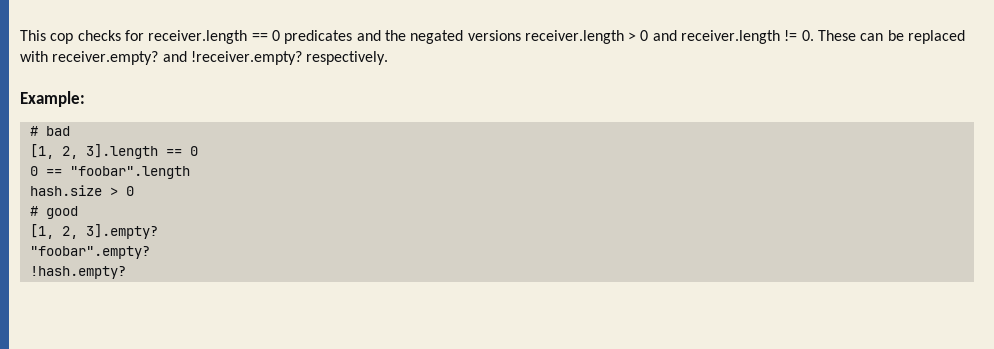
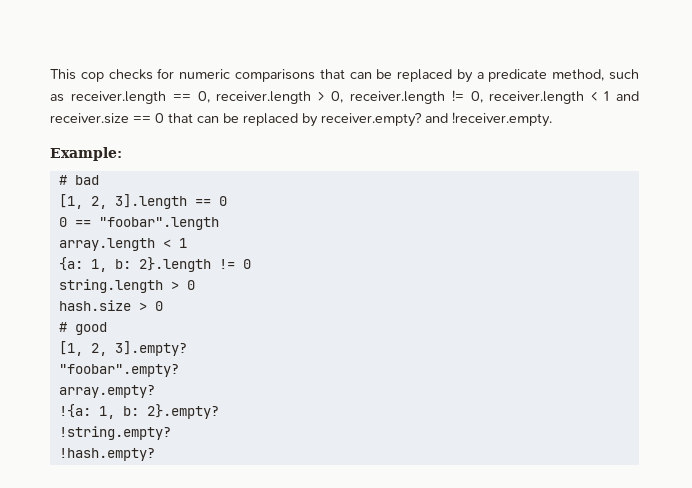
- This cop checks for receiver.length == 0 predicates and the negated versions receiver.length > 0 and receiver.length != 0. These can be replaced with receiver.empty? and !receiver.empty? respectively.
+ This cop checks for numeric comparisons that can be replaced by a predicate method, such as receiver.length == 0, receiver.length > 0, receiver.length != 0, receiver.length < 1 and receiver.size == 0 that can be replaced by receiver.empty? and !receiver.empty.
+ array.length < 1
+ {a: 1, b: 2}.length != 0
+ string.length > 0
+ array.empty?
+ !{a: 1, b: 2}.empty?
+ !string.empty?

